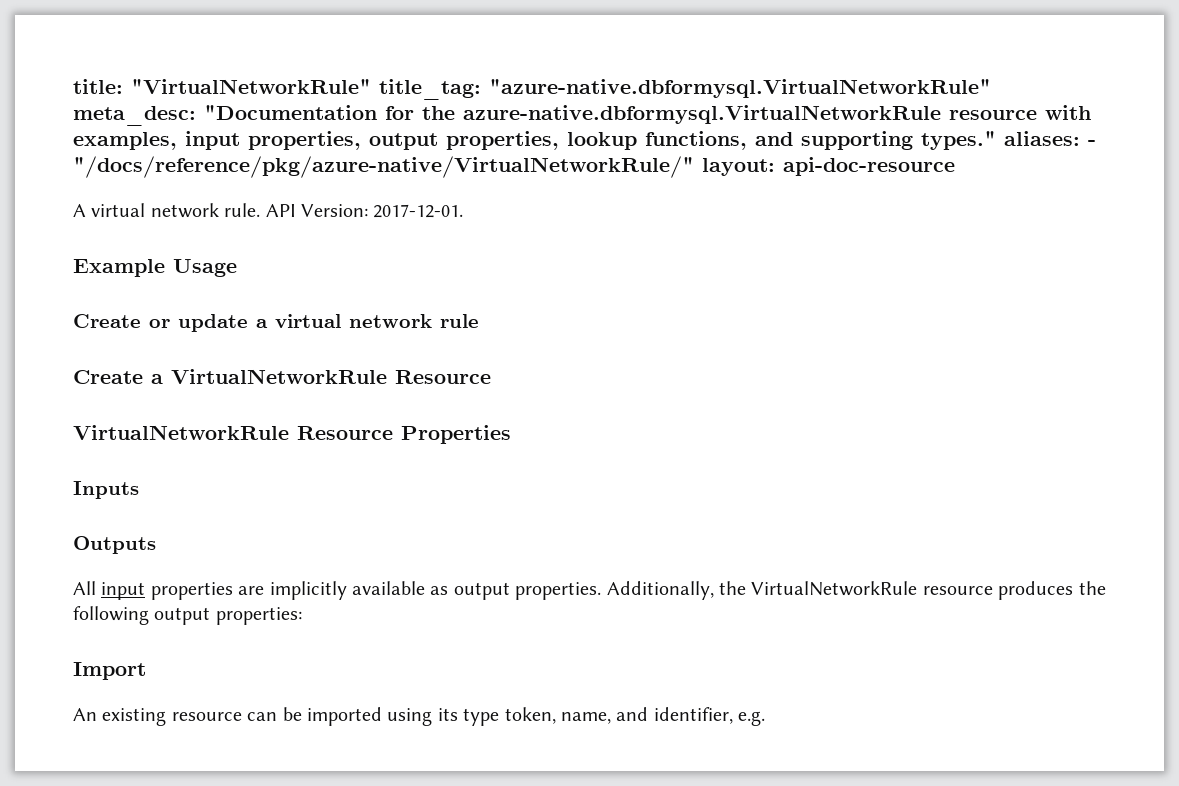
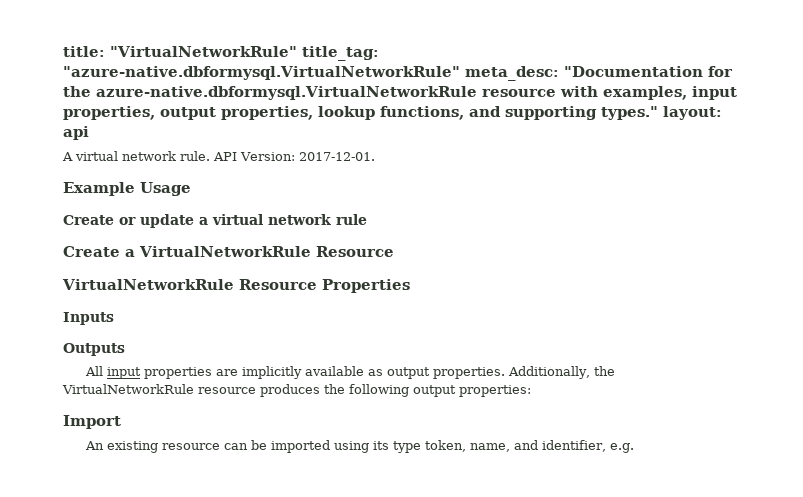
- title: "VirtualNetworkRule" title_tag: "azure-native.dbformysql.VirtualNetworkRule" meta_desc: "Documentation for the azure-native.dbformysql.VirtualNetworkRule resource with examples, input properties, output properties, lookup functions, and supporting types." aliases: - "/docs/reference/pkg/azure-native/VirtualNetworkRule/" layout: api-doc-resource
+ title: "VirtualNetworkRule" title_tag: "azure-native.dbformysql.VirtualNetworkRule" meta_desc: "Documentation for the azure-native.dbformysql.VirtualNetworkRule resource with examples, input properties, output properties, lookup functions, and supporting types." layout: api

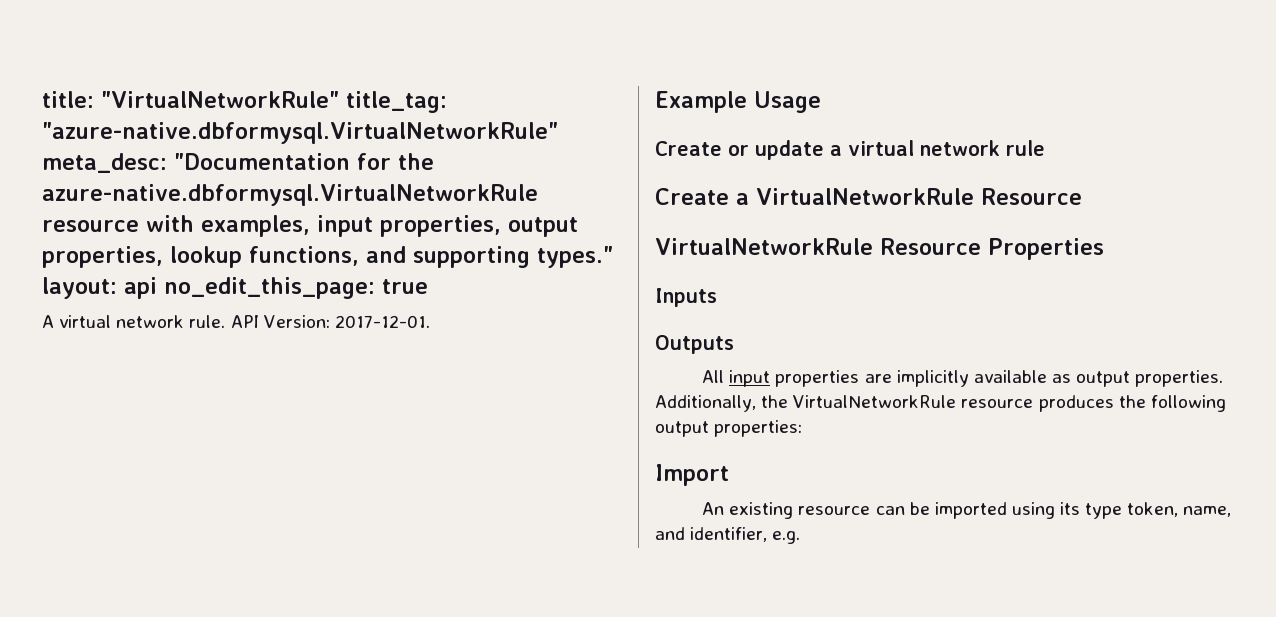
- title: "VirtualNetworkRule" title_tag: "azure-native.dbformysql.VirtualNetworkRule" meta_desc: "Documentation for the azure-native.dbformysql.VirtualNetworkRule resource with examples, input properties, output properties, lookup functions, and supporting types." layout: api
+ title: "VirtualNetworkRule" title_tag: "azure-native.dbformysql.VirtualNetworkRule" meta_desc: "Documentation for the azure-native.dbformysql.VirtualNetworkRule resource with examples, input properties, output properties, lookup functions, and supporting types." layout: api no_edit_this_page: true

